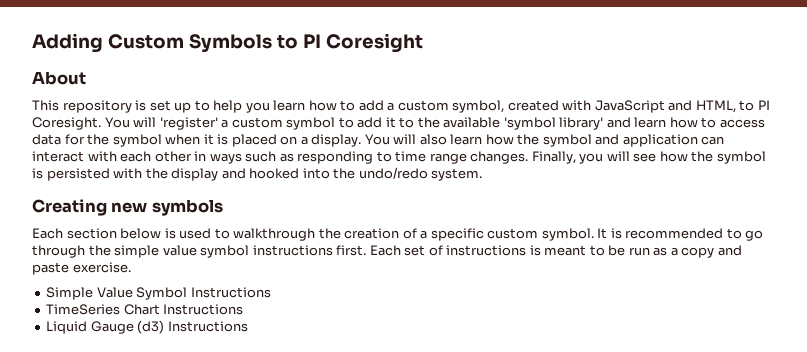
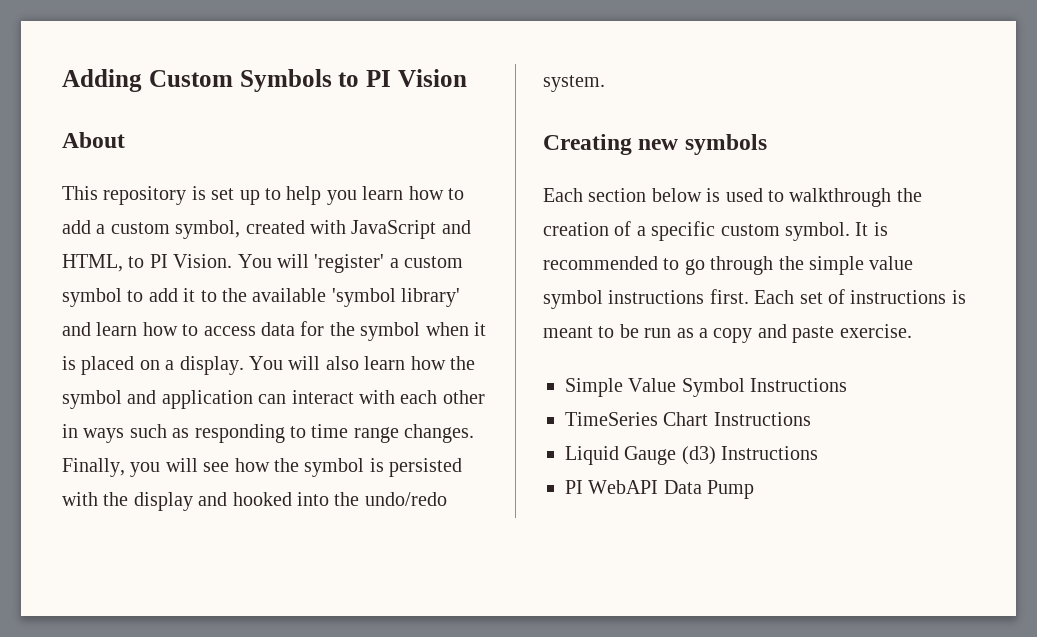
- Adding Custom Symbols to PI Coresight
+ Adding Custom Symbols to PI Vision
- This repository is set up to help you learn how to add a custom symbol, created with JavaScript and HTML, to PI Coresight.
+ This repository is set up to help you learn how to add a custom symbol, created with JavaScript and HTML, to PI Vision.
+ PI WebAPI Data Pump

